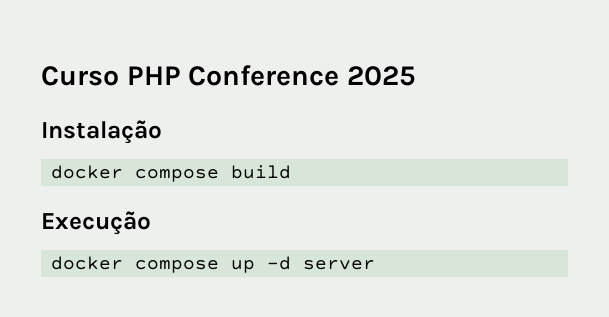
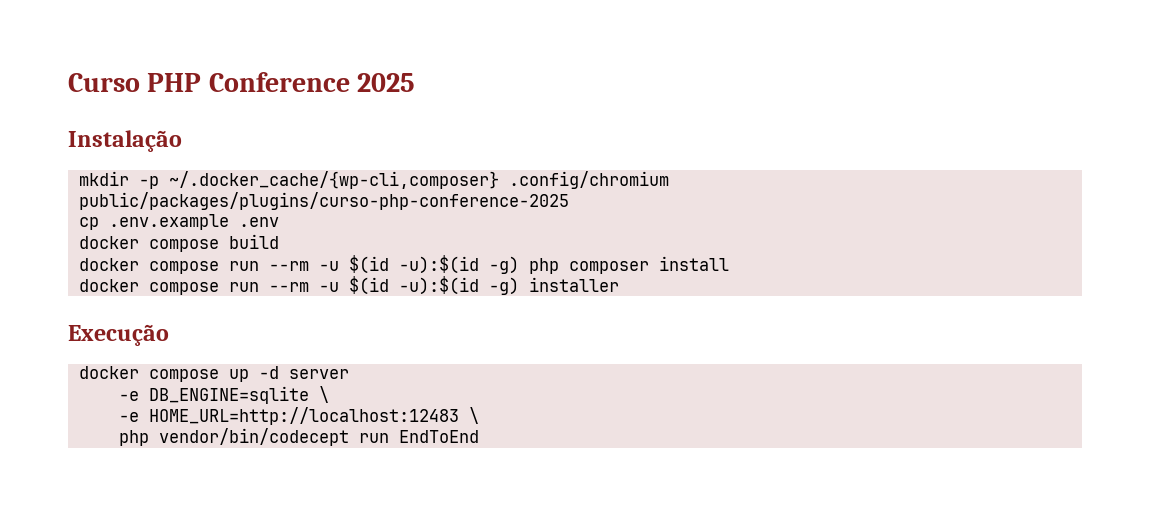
+ mkdir -p ~/.docker_cache/{wp-cli,composer} .config/chromium public/packages/plugins/curso-php-conference-2025
+ cp .env.example .env
  docker compose build
+ docker compose run --rm -u $(id -u):$(id -g) php composer install
+ docker compose run --rm -u $(id -u):$(id -g) installer
+ -e DB_ENGINE=sqlite \
+ -e HOME_URL=http://localhost:12483 \
+ php vendor/bin/codecept run EndToEnd

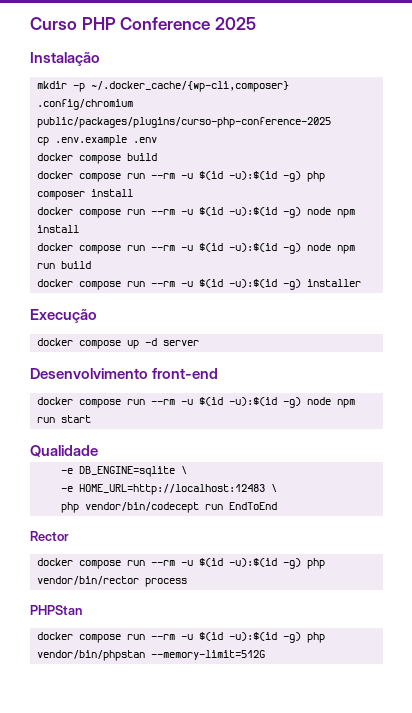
+ docker compose run --rm -u $(id -u):$(id -g) node npm install
+ docker compose run --rm -u $(id -u):$(id -g) node npm run build
+ Desenvolvimento front-end
+ docker compose run --rm -u $(id -u):$(id -g) node npm run start
+ Qualidade
+ Rector
+ docker compose run --rm -u $(id -u):$(id -g) php vendor/bin/rector process
+ PHPStan
+ docker compose run --rm -u $(id -u):$(id -g) php vendor/bin/phpstan --memory-limit=512G

